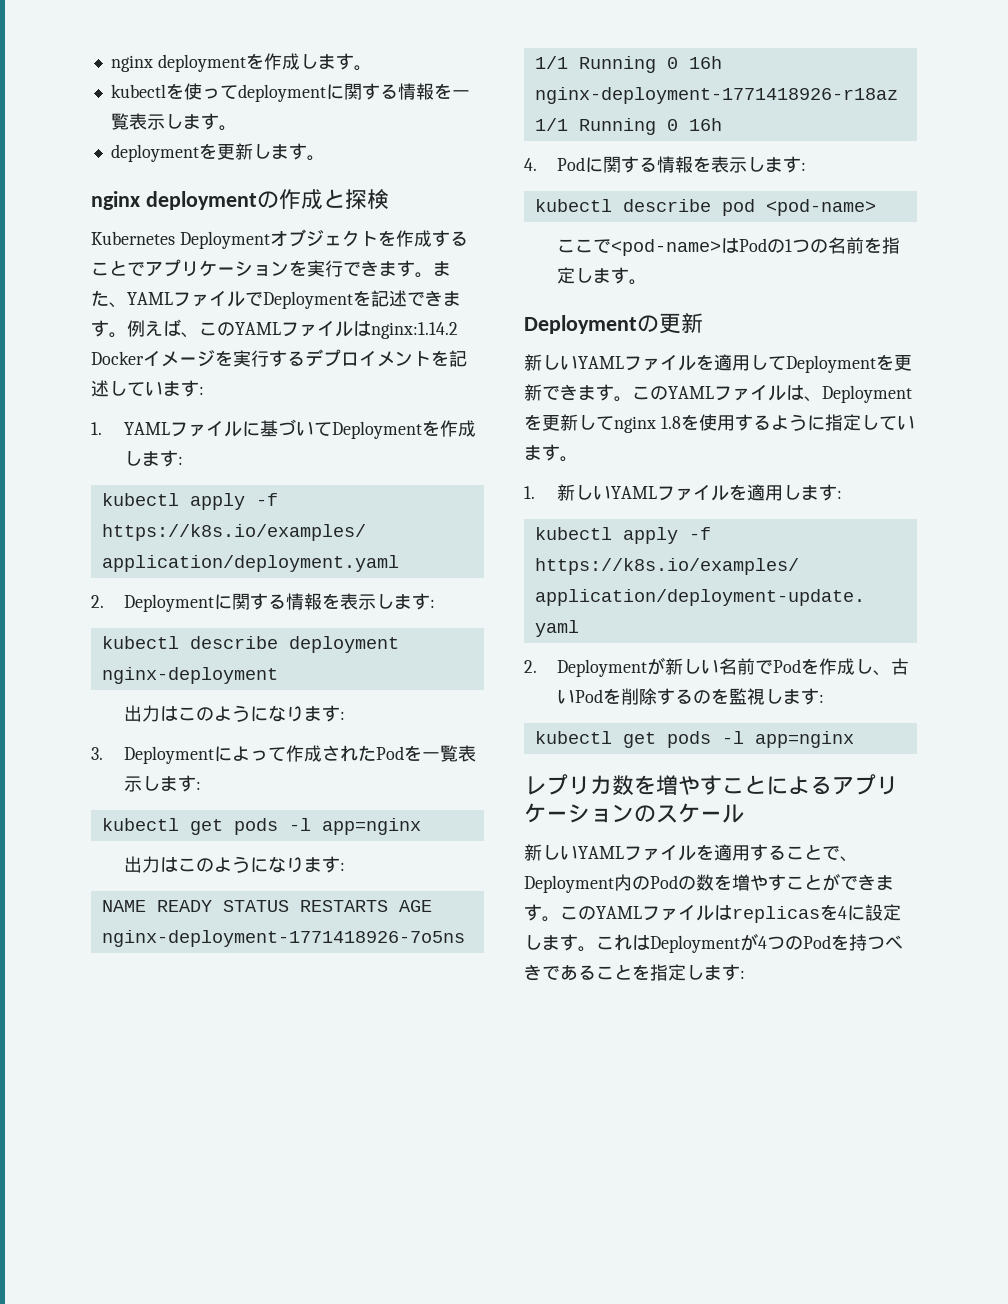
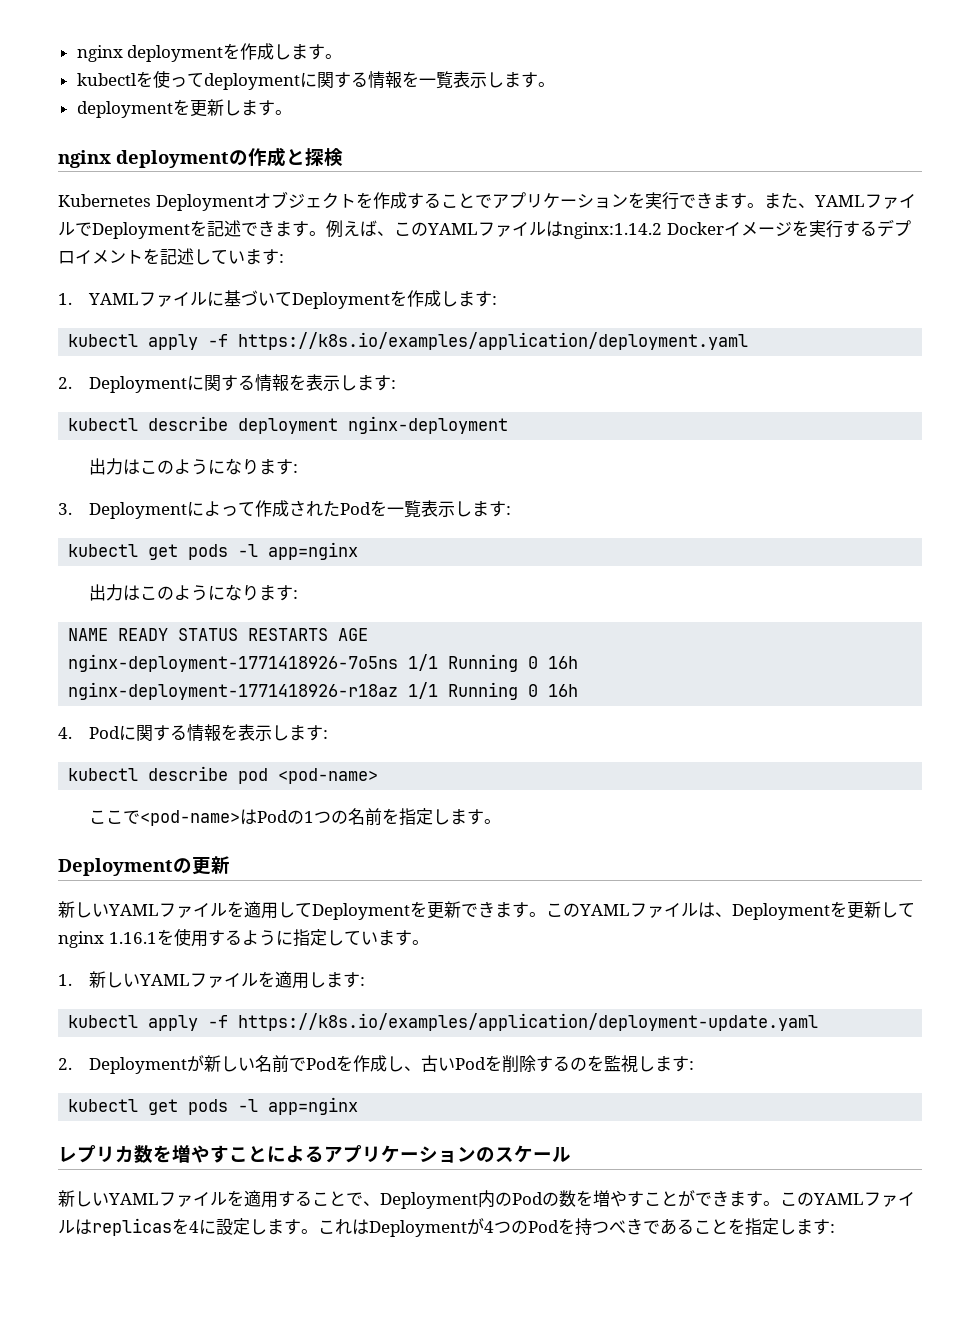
- このYAMLファイルは、Deploymentを更新してnginx 1.8を使用するように指定しています。
+ このYAMLファイルは、Deploymentを更新してnginx 1.16.1を使用するように指定しています。

